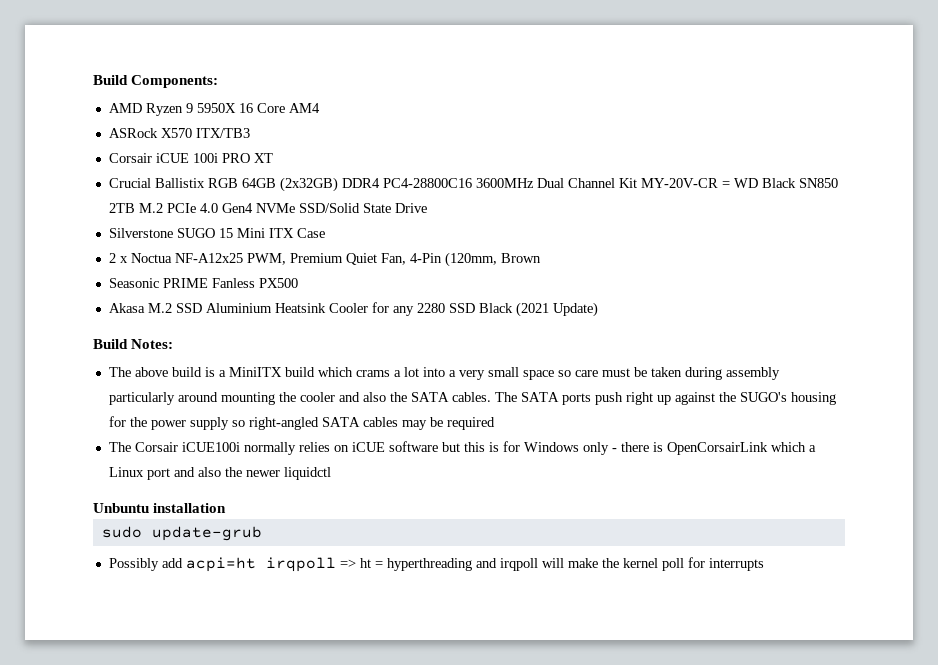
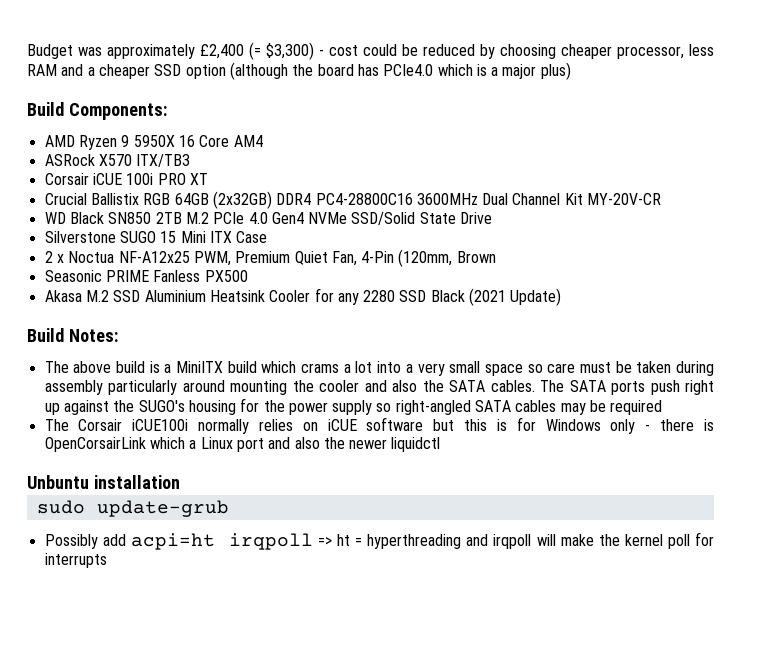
+ Budget was approximately £2,400 (= $3,300) - cost could be reduced by choosing cheaper processor, less RAM and a cheaper SSD option (although the board has PCIe4.0 which is a major plus)
- Crucial Ballistix RGB 64GB (2x32GB) DDR4 PC4-28800C16 3600MHz Dual Channel Kit MY-20V-CR = WD Black SN850 2TB M.2 PCIe 4.0 Gen4 NVMe SSD/Solid State Drive
+ Crucial Ballistix RGB 64GB (2x32GB) DDR4 PC4-28800C16 3600MHz Dual Channel Kit MY-20V-CR
+ WD Black SN850 2TB M.2 PCIe 4.0 Gen4 NVMe SSD/Solid State Drive

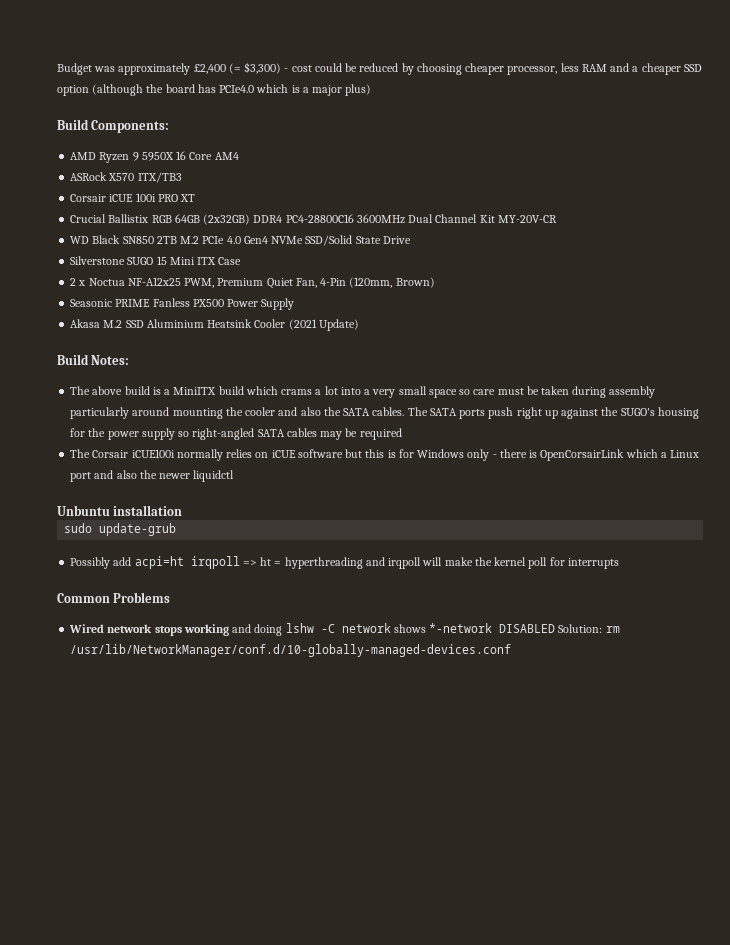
- 2 x Noctua NF-A12x25 PWM, Premium Quiet Fan, 4-Pin (120mm, Brown
+ 2 x Noctua NF-A12x25 PWM, Premium Quiet Fan, 4-Pin (120mm, Brown)
- Seasonic PRIME Fanless PX500
+ Seasonic PRIME Fanless PX500 Power Supply
- Akasa M.2 SSD Aluminium Heatsink Cooler for any 2280 SSD Black (2021 Update)
+ Akasa M.2 SSD Aluminium Heatsink Cooler (2021 Update)
+ Common Problems
+ Wired network stops working and doing lshw -C network shows *-network DISABLED Solution: rm /usr/lib/NetworkManager/conf.d/10-globally-managed-devices.conf

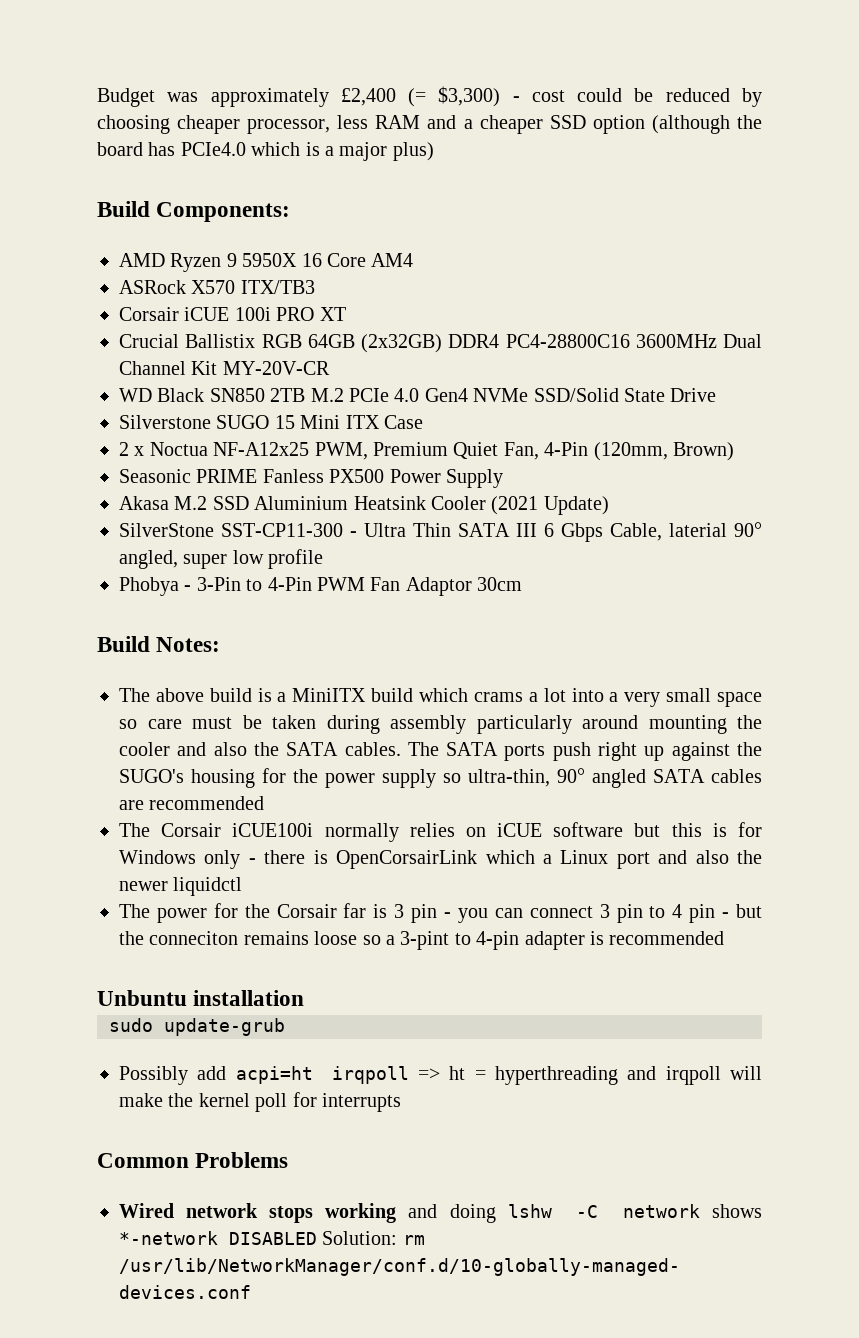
+ SilverStone SST-CP11-300 - Ultra Thin SATA III 6 Gbps Cable, laterial 90° angled, super low profile
+ Phobya - 3-Pin to 4-Pin PWM Fan Adaptor 30cm
- The SATA ports push right up against the SUGO's housing for the power supply so right-angled SATA cables may be required
+ The SATA ports push right up against the SUGO's housing for the power supply so ultra-thin, 90° angled SATA cables are recommended
+ The power for the Corsair far is 3 pin - you can connect 3 pin to 4 pin - but the conneciton remains loose so a 3-pint to 4-pin adapter is recommended

